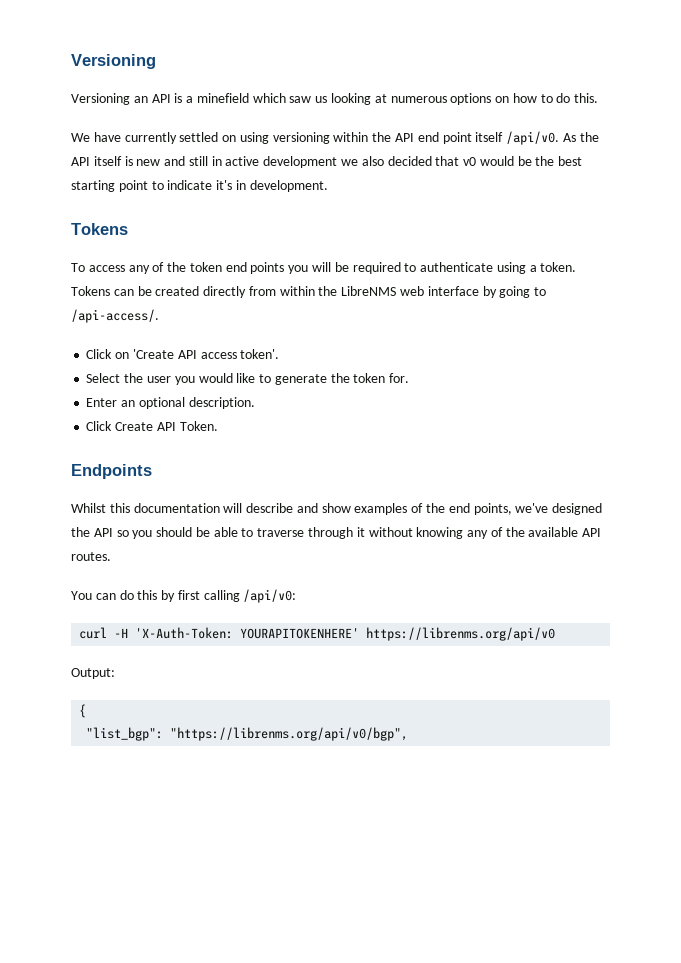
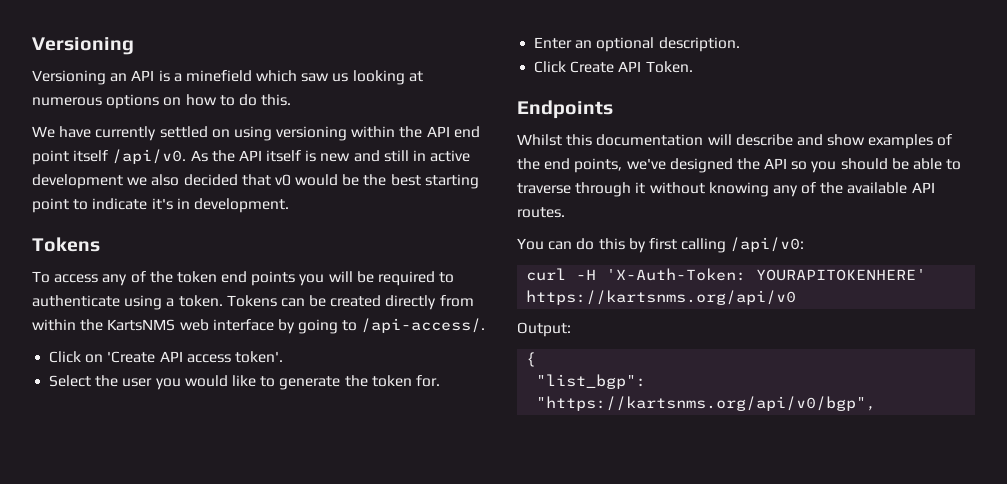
- Tokens can be created directly from within the LibreNMS web interface by going to /api-access/.
+ Tokens can be created directly from within the KartsNMS web interface by going to /api-access/.
- curl -H 'X-Auth-Token: YOURAPITOKENHERE' https://librenms.org/api/v0
+ curl -H 'X-Auth-Token: YOURAPITOKENHERE' https://kartsnms.org/api/v0
- "list_bgp": "https://librenms.org/api/v0/bgp",
+ "list_bgp": "https://kartsnms.org/api/v0/bgp",

